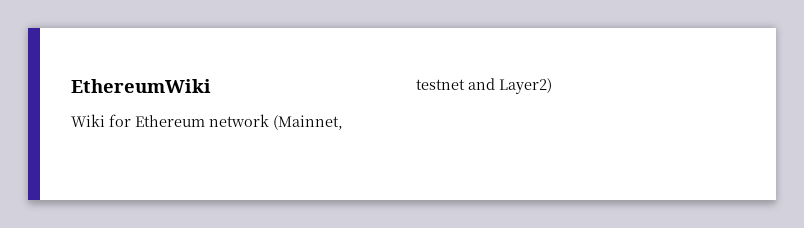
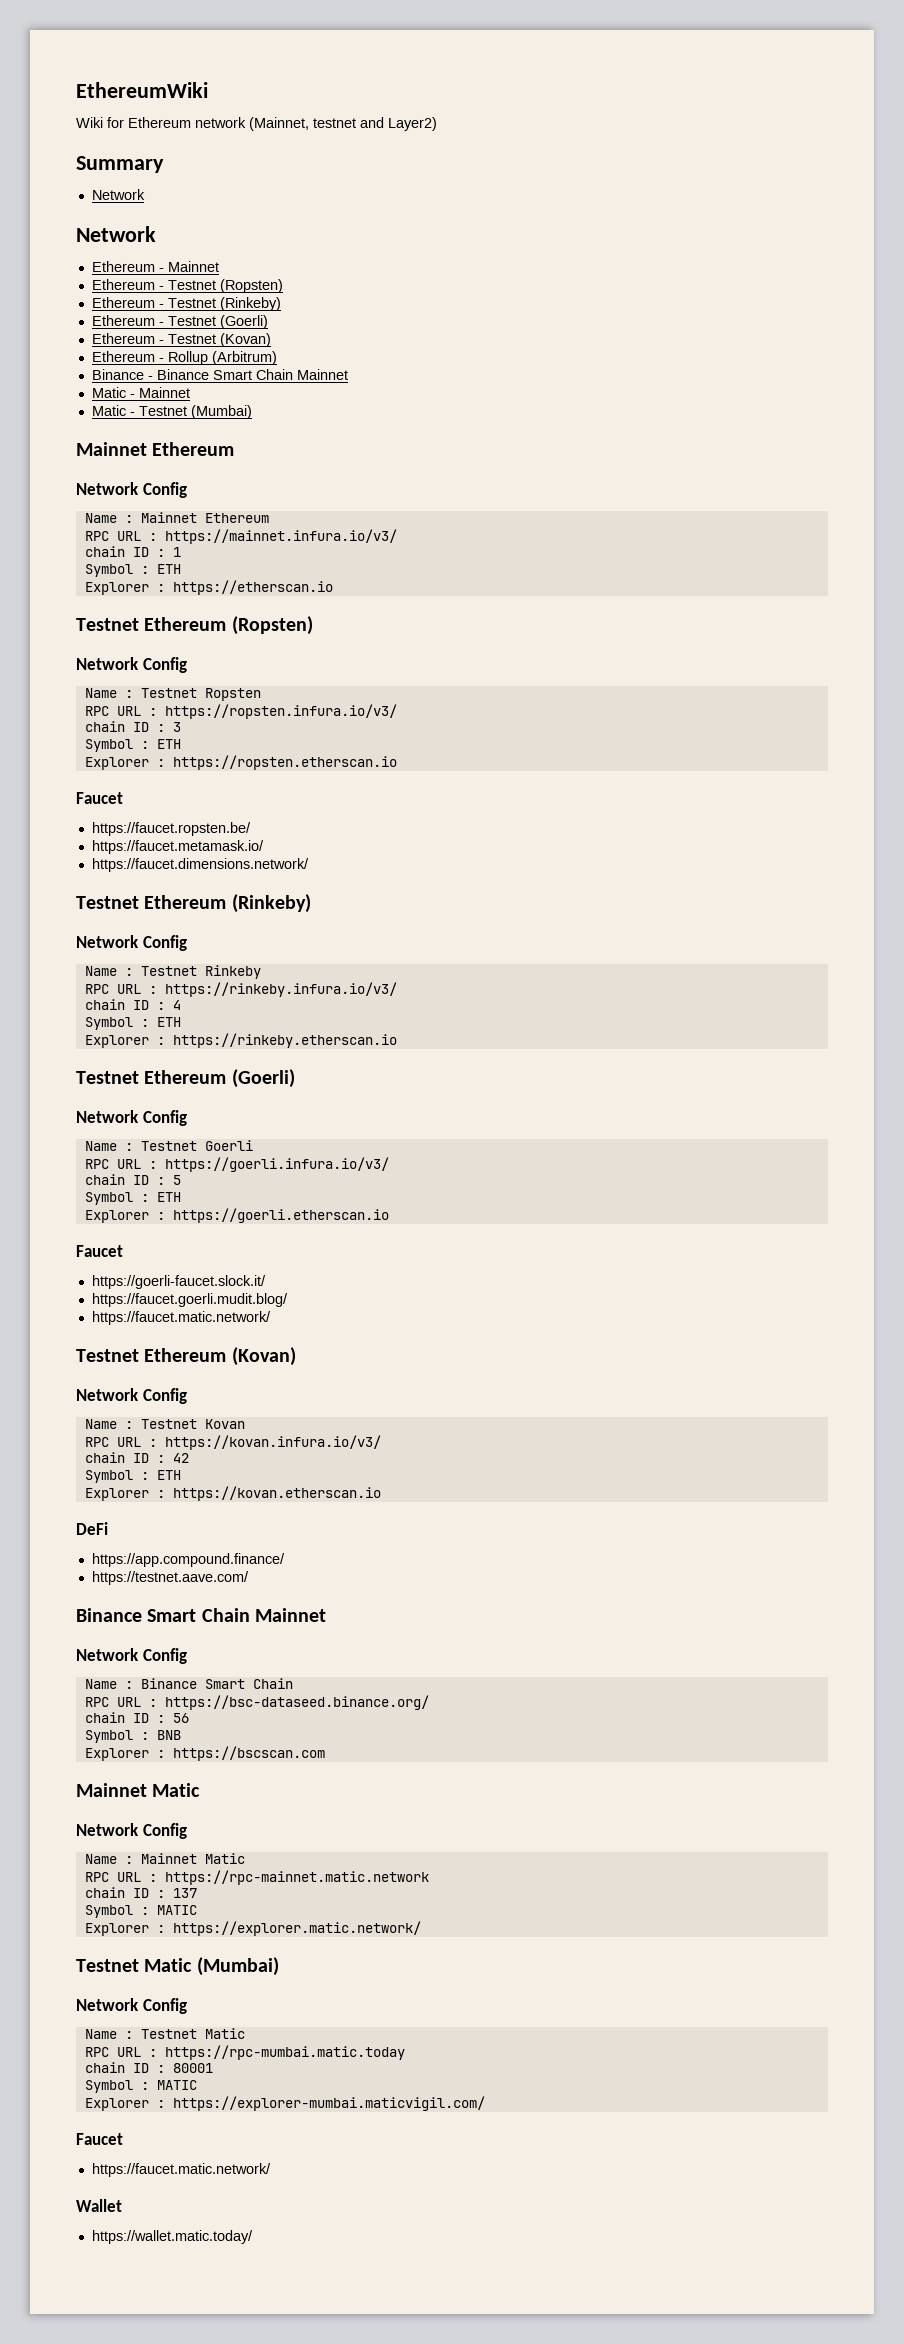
+ Summary
+ Network
+ Network
+ Ethereum - Mainnet
+ Ethereum - Testnet (Ropsten)
+ Ethereum - Testnet (Rinkeby)
+ Ethereum - Testnet (Goerli)
+ Ethereum - Testnet (Kovan)
+ Ethereum - Rollup (Arbitrum)
+ Binance - Binance Smart Chain Mainnet
+ Matic - Mainnet
+ Matic - Testnet (Mumbai)
+ Mainnet Ethereum
+ Network Config
+ Name : Mainnet Ethereum
+ RPC URL : https://mainnet.infura.io/v3/
+ chain ID : 1
+ Symbol : ETH
+ Explorer : https://etherscan.io
+ Testnet Ethereum (Ropsten)
+ Network Config
+ Name : Testnet Ropsten
+ RPC URL : https://ropsten.infura.io/v3/
+ chain ID : 3
+ Symbol : ETH
+ Explorer : https://ropsten.etherscan.io
+ Faucet
+ https://faucet.ropsten.be/
+ https://faucet.metamask.io/
+ https://faucet.dimensions.network/
+ Testnet Ethereum (Rinkeby)
+ Network Config
+ Name : Testnet Rinkeby
+ RPC URL : https://rinkeby.infura.io/v3/
+ chain ID : 4
+ Symbol : ETH
+ Explorer : https://rinkeby.etherscan.io
+ Testnet Ethereum (Goerli)
+ Network Config
+ Name : Testnet Goerli
+ RPC URL : https://goerli.infura.io/v3/
+ chain ID : 5
+ Symbol : ETH
+ Explorer : https://goerli.etherscan.io
+ Faucet
+ https://goerli-faucet.slock.it/
+ https://faucet.goerli.mudit.blog/
+ https://faucet.matic.network/
+ Testnet Ethereum (Kovan)
+ Network Config
+ Name : Testnet Kovan
+ RPC URL : https://kovan.infura.io/v3/
+ chain ID : 42
+ Symbol : ETH
+ Explorer : https://kovan.etherscan.io
+ DeFi
+ https://app.compound.finance/
+ https://testnet.aave.com/
+ Binance Smart Chain Mainnet
+ Network Config
+ Name : Binance Smart Chain
+ RPC URL : https://bsc-dataseed.binance.org/
+ chain ID : 56
+ Symbol : BNB
+ Explorer : https://bscscan.com
+ Mainnet Matic
+ Network Config
+ Name : Mainnet Matic
+ RPC URL : https://rpc-mainnet.matic.network
+ chain ID : 137
+ Symbol : MATIC
+ Explorer : https://explorer.matic.network/
+ Testnet Matic (Mumbai)
+ Network Config
+ Name : Testnet Matic
+ RPC URL : https://rpc-mumbai.matic.today
+ chain ID : 80001
+ Symbol : MATIC
+ Explorer : https://explorer-mumbai.maticvigil.com/
+ Faucet
+ https://faucet.matic.network/
+ Wallet
+ https://wallet.matic.today/

